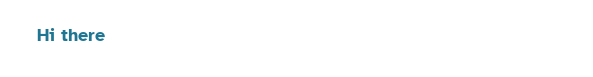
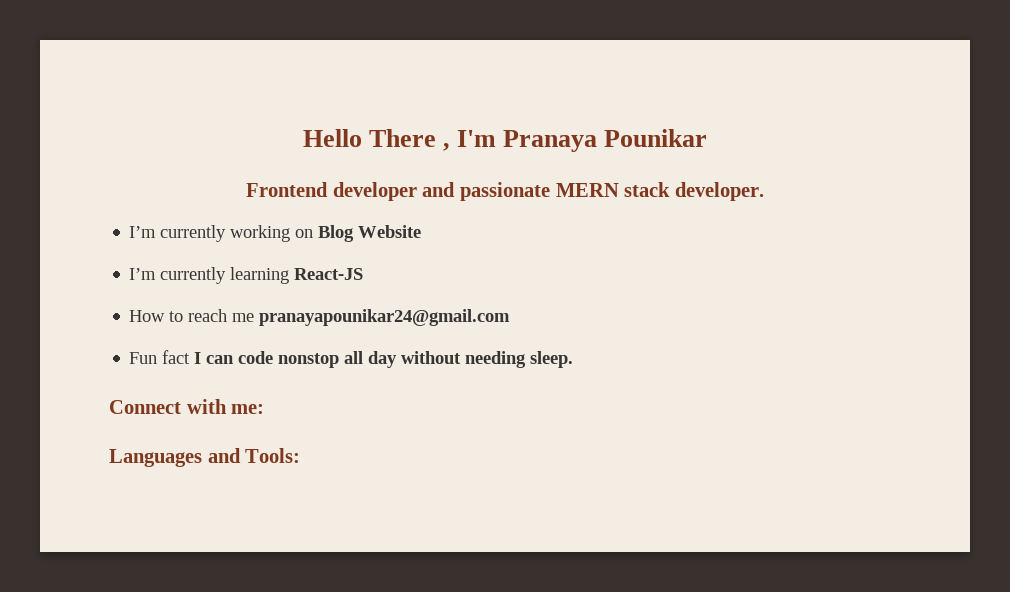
- Hi there
+ Hello There , I'm Pranaya Pounikar
+ Frontend developer and passionate MERN stack developer.
+ I’m currently working on Blog Website
+ I’m currently learning React-JS
+ How to reach me pranayapounikar24@gmail.com
+ Fun fact I can code nonstop all day without needing sleep.
+ Connect with me:
+ Languages and Tools:

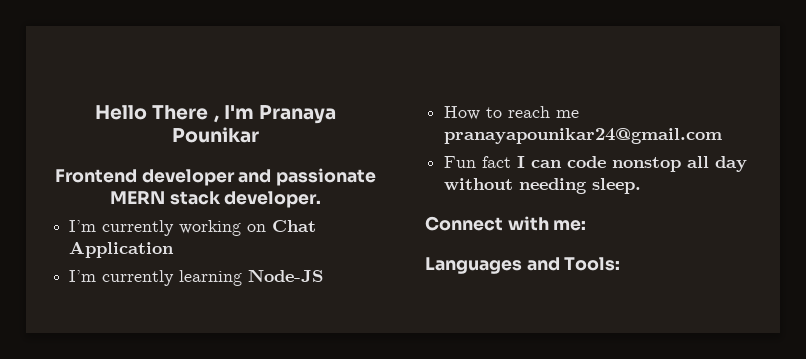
- I’m currently working on Blog Website
+ I’m currently working on Chat Application
- I’m currently learning React-JS
+ I’m currently learning Node-JS

